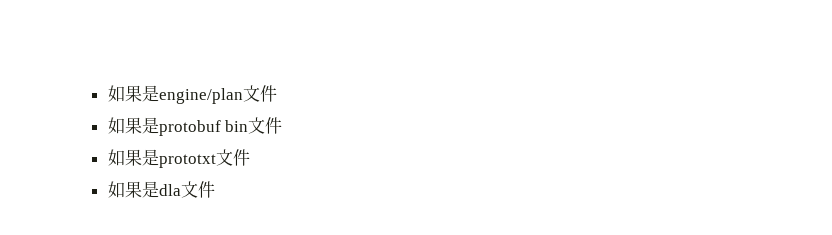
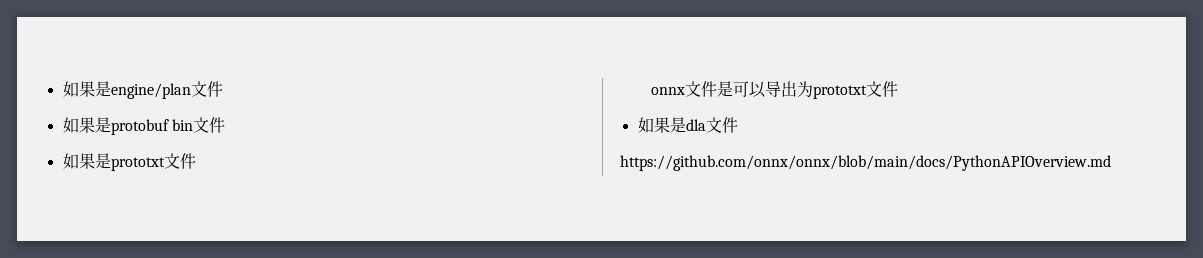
+ onnx文件是可以导出为prototxt文件
+ https://github.com/onnx/onnx/blob/main/docs/PythonAPIOverview.md

